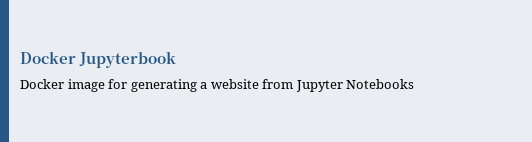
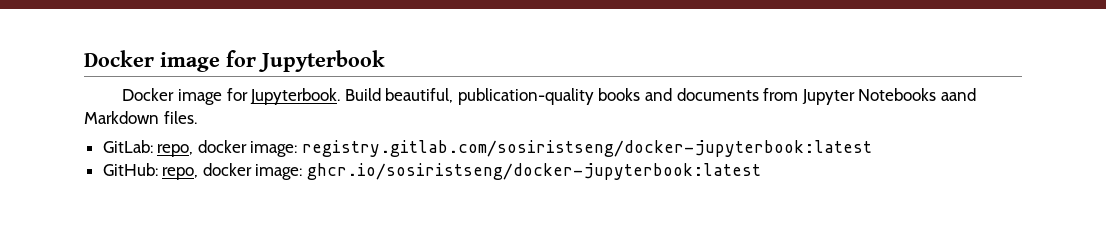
- Docker Jupyterbook
+ Docker image for Jupyterbook
- Docker image for generating a website from Jupyter Notebooks
+ Docker image for Jupyterbook. Build beautiful, publication-quality books and documents from Jupyter Notebooks aand Markdown files.
+ GitLab: repo, docker image: registry.gitlab.com/sosiristseng/docker-jupyterbook:latest
+ GitHub: repo, docker image: ghcr.io/sosiristseng/docker-jupyterbook:latest

